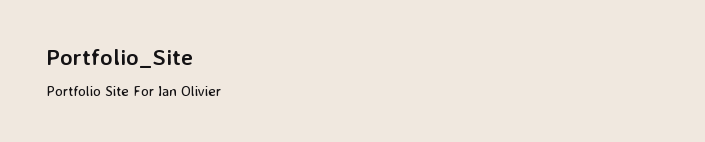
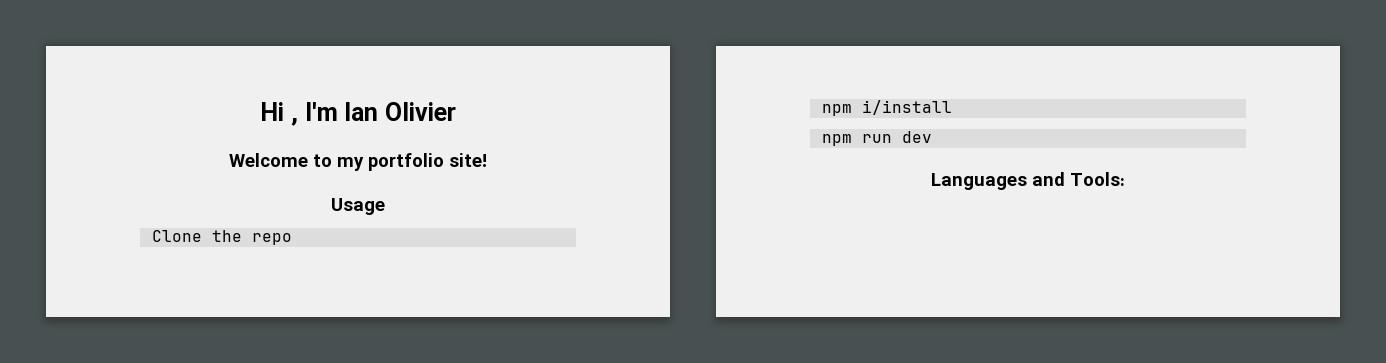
- Portfolio_Site
- Portfolio Site For Ian Olivier
+ Hi , I'm Ian Olivier
+ Welcome to my portfolio site!
+ Usage
+ Clone the repo
+ npm i/install
+ npm run dev
+ Languages and Tools:

